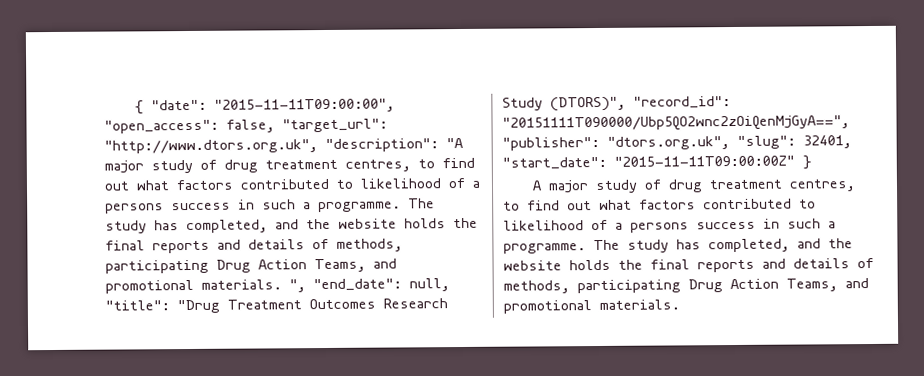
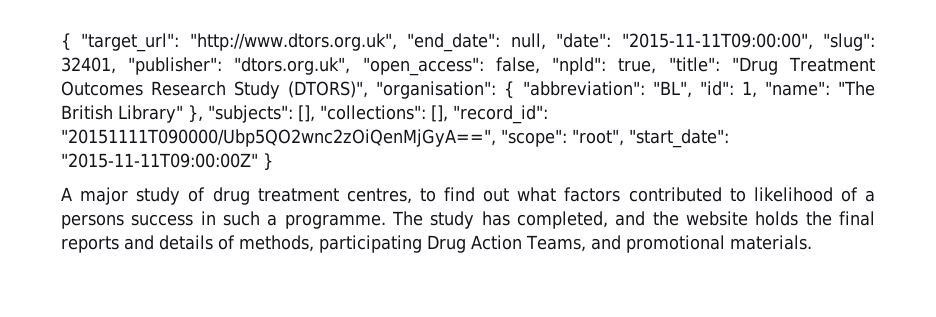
- { "date": "2015-11-11T09:00:00", "open_access": false, "target_url": "http://www.dtors.org.uk", "description": "A major study of drug treatment centres, to find out what factors contributed to likelihood of a persons success in such a programme. The study has completed, and the website holds the final reports and details of methods, participating Drug Action Teams, and promotional materials. ", "end_date": null, "title": "Drug Treatment Outcomes Research Study (DTORS)", "record_id": "20151111T090000/Ubp5QO2wnc2zOiQenMjGyA==", "publisher": "dtors.org.uk", "slug": 32401, "start_date": "2015-11-11T09:00:00Z" }
+ { "target_url": "http://www.dtors.org.uk", "end_date": null, "date": "2015-11-11T09:00:00", "slug": 32401, "publisher": "dtors.org.uk", "open_access": false, "npld": true, "title": "Drug Treatment Outcomes Research Study (DTORS)", "organisation": { "abbreviation": "BL", "id": 1, "name": "The British Library" }, "subjects": [], "collections": [], "record_id": "20151111T090000/Ubp5QO2wnc2zOiQenMjGyA==", "scope": "root", "start_date": "2015-11-11T09:00:00Z" }

